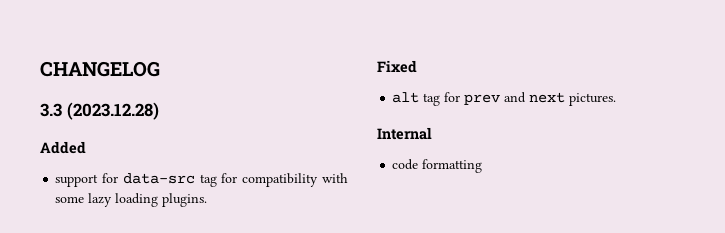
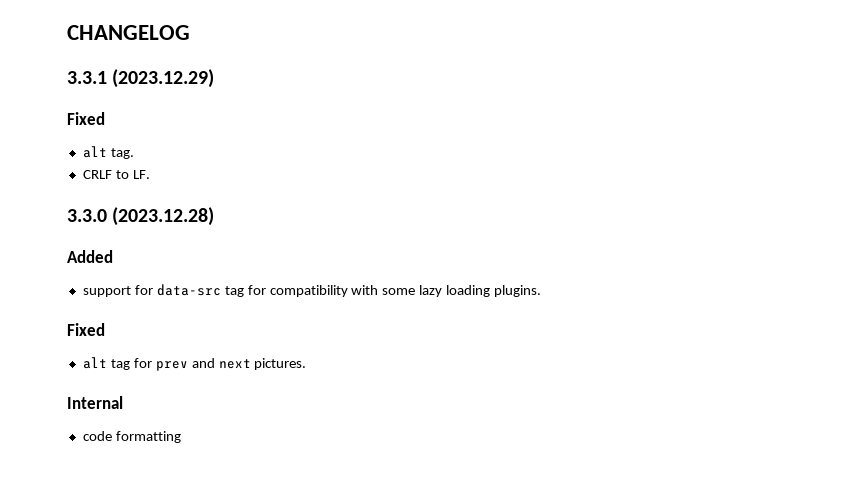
- 3.3 (2023.12.28)
+ 3.3.1 (2023.12.29)
+ Fixed
+ alt tag.
+ CRLF to LF.
+ 3.3.0 (2023.12.28)

